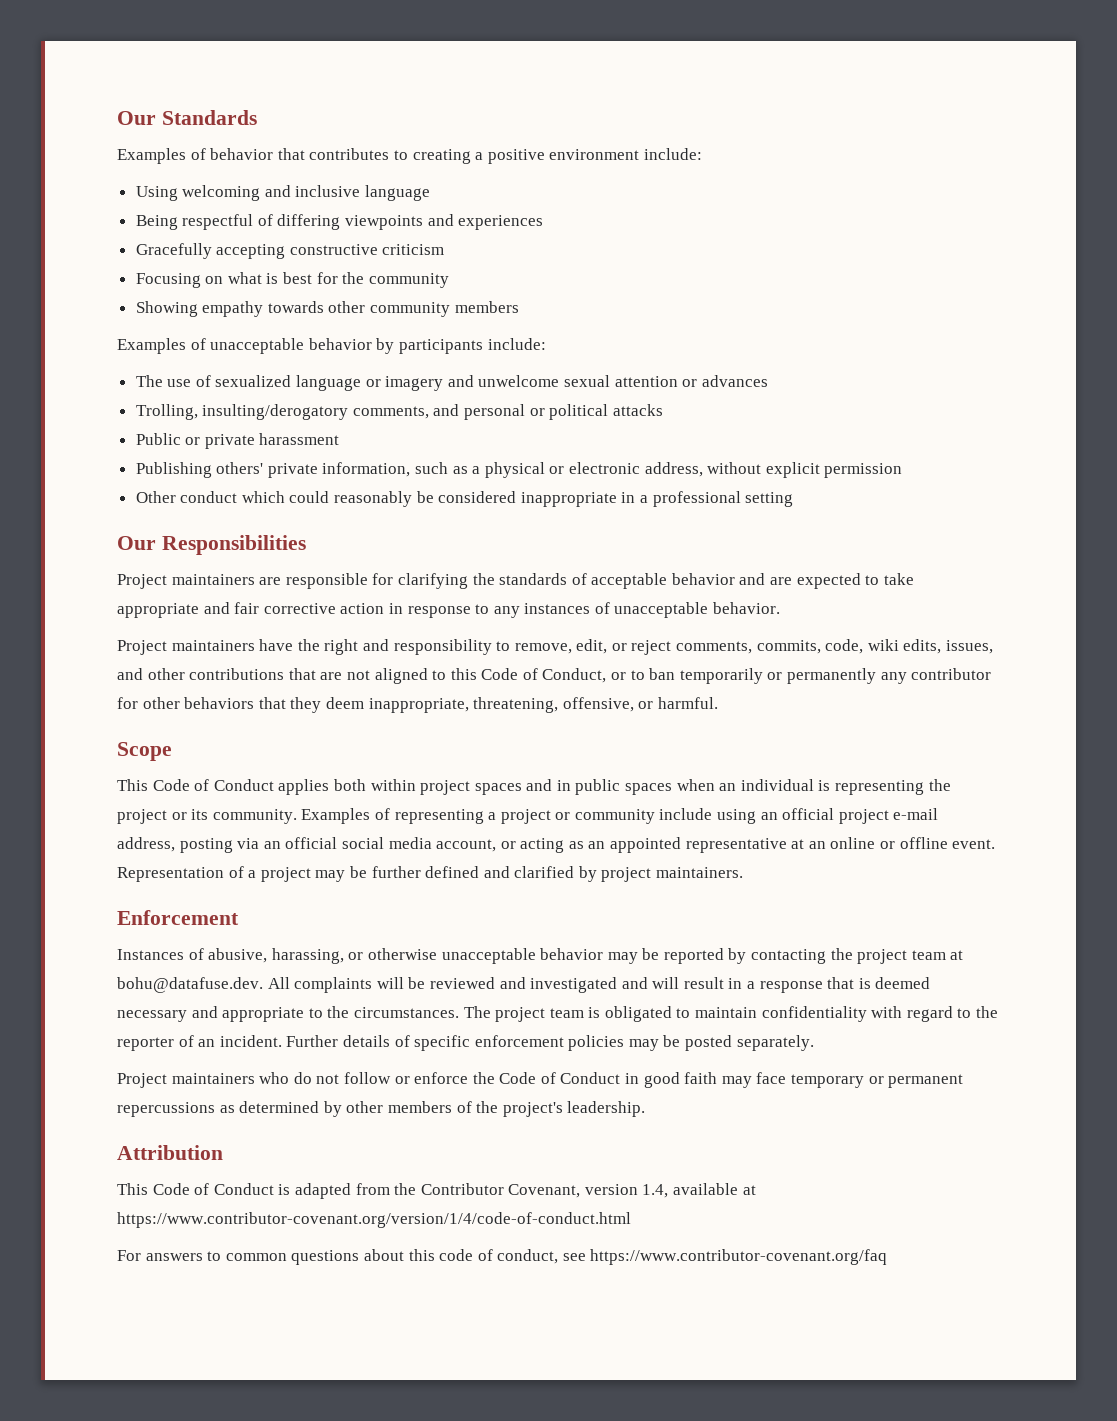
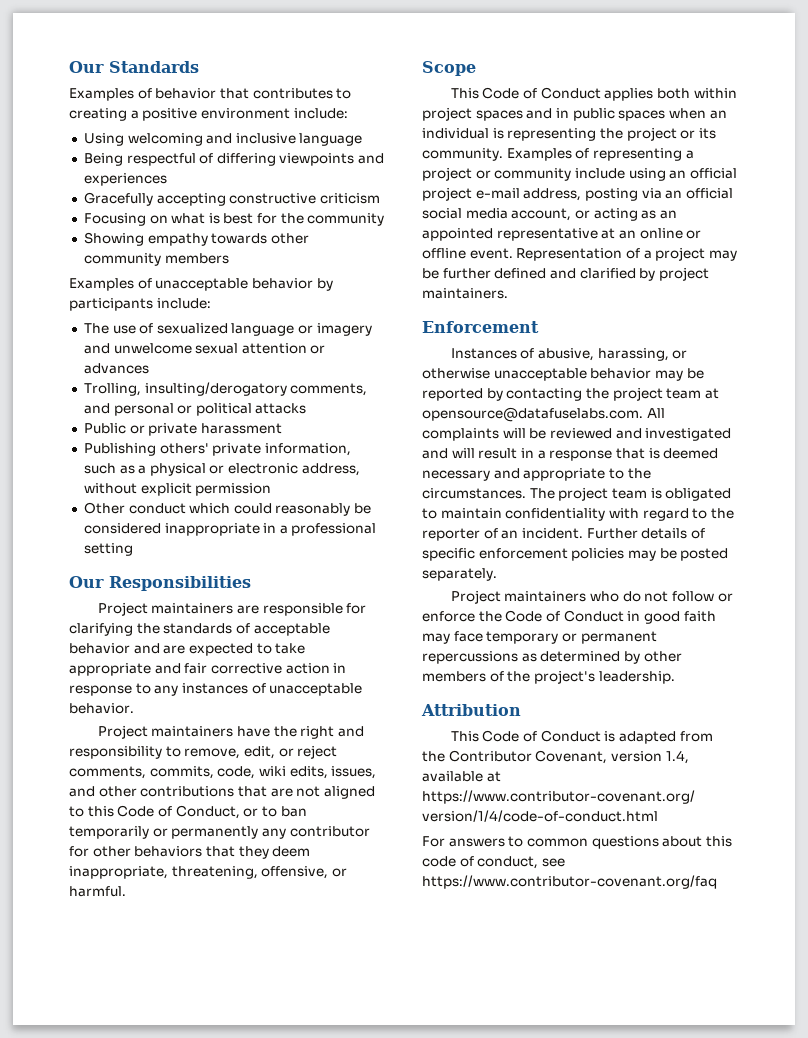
- Instances of abusive, harassing, or otherwise unacceptable behavior may be reported by contacting the project team at bohu@datafuse.dev. All complaints will be reviewed and investigated and will result in a response that is deemed necessary and appropriate to the circumstances.
+ Instances of abusive, harassing, or otherwise unacceptable behavior may be reported by contacting the project team at opensource@datafuselabs.com. All complaints will be reviewed and investigated and will result in a response that is deemed necessary and appropriate to the circumstances.

